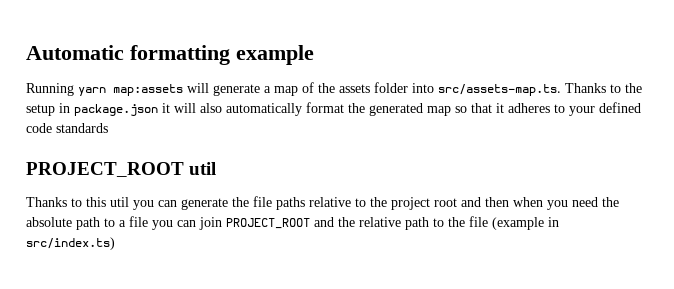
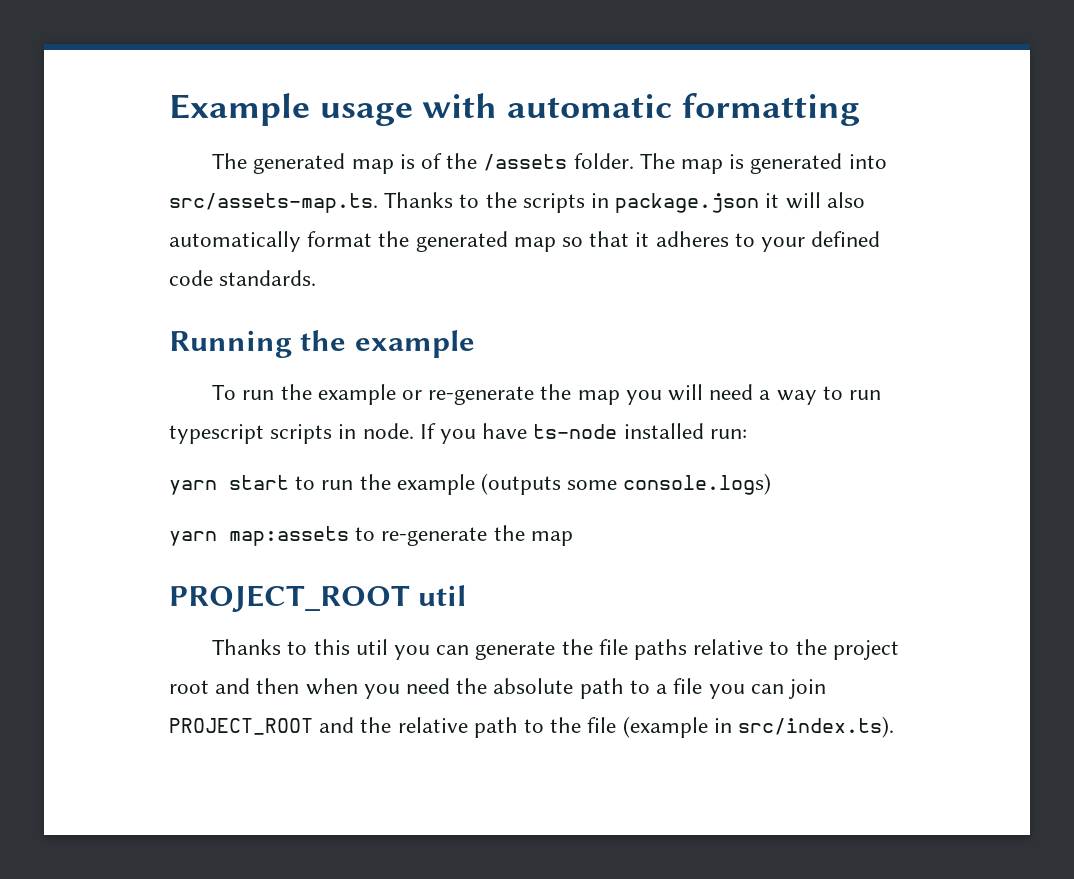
- Automatic formatting example
- Running yarn map:assets will generate a map of the assets folder into src/assets-map.ts. Thanks to the setup in package.json it will also automatically format the generated map so that it adheres to your defined code standards
+ Example usage with automatic formatting
+ The generated map is of the /assets folder. The map is generated into src/assets-map.ts. Thanks to the scripts in package.json it will also automatically format the generated map so that it adheres to your defined code standards.
+ Running the example
+ To run the example or re-generate the map you will need a way to run typescript scripts in node. If you have ts-node installed run:
+ yarn start to run the example (outputs some console.logs)
+ yarn map:assets to re-generate the map
- Thanks to this util you can generate the file paths relative to the project root and then when you need the absolute path to a file you can join PROJECT_ROOT and the relative path to the file (example in src/index.ts)
+ Thanks to this util you can generate the file paths relative to the project root and then when you need the absolute path to a file you can join PROJECT_ROOT and the relative path to the file (example in src/index.ts).

